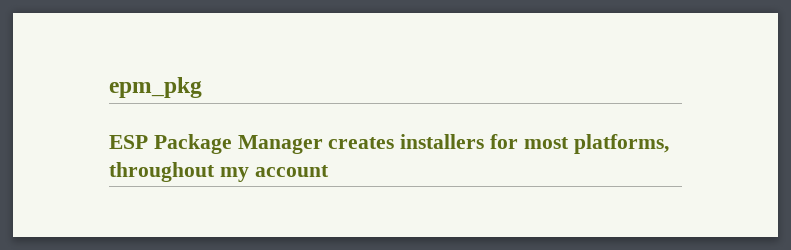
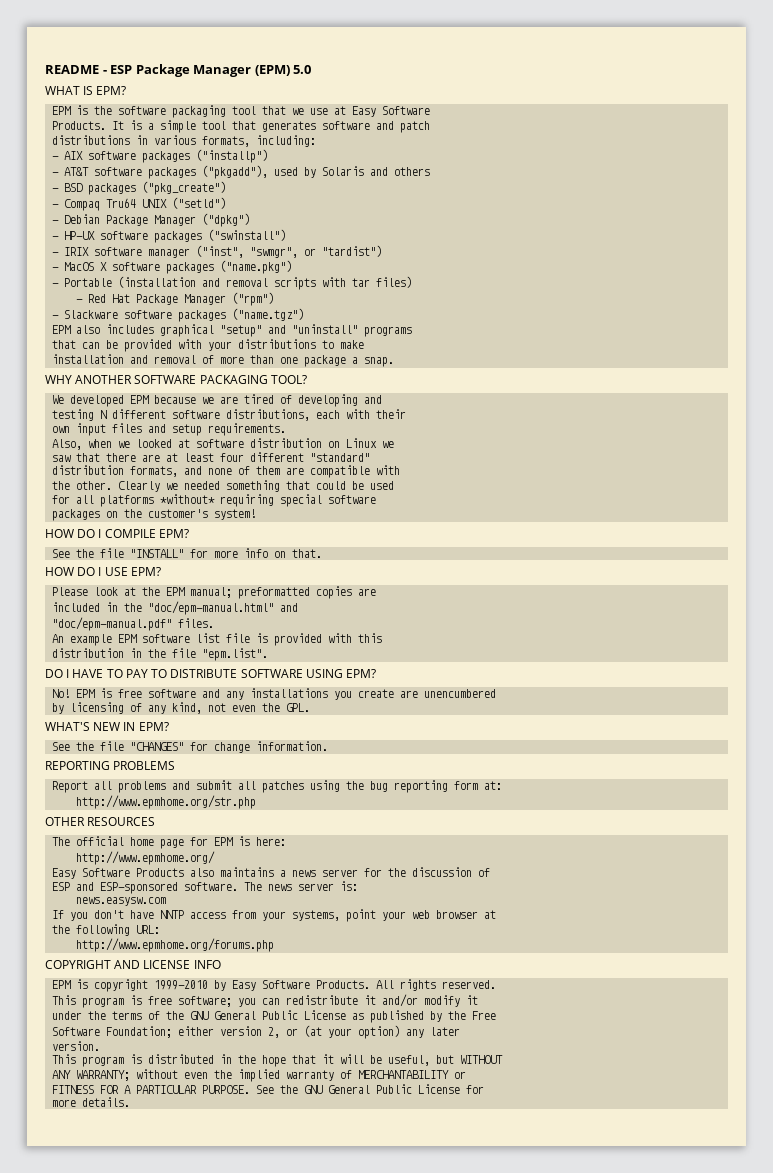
- epm_pkg
- ESP Package Manager creates installers for most platforms, throughout my account
+ README - ESP Package Manager (EPM) 5.0
+ WHAT IS EPM?
+ EPM is the software packaging tool that we use at Easy Software
+ Products. It is a simple tool that generates software and patch
+ distributions in various formats, including:
+ - AIX software packages ("installp")
+ - AT&T software packages ("pkgadd"), used by Solaris and others
+ - BSD packages ("pkg_create")
+ - Compaq Tru64 UNIX ("setld")
+ - Debian Package Manager ("dpkg")
+ - HP-UX software packages ("swinstall")
+ - IRIX software manager ("inst", "swmgr", or "tardist")
+ - MacOS X software packages ("name.pkg")
+ - Portable (installation and removal scripts with tar files)
+ - Red Hat Package Manager ("rpm")
+ - Slackware software packages ("name.tgz")
+ EPM also includes graphical "setup" and "uninstall" programs
+ that can be provided with your distributions to make
+ installation and removal of more than one package a snap.
+ WHY ANOTHER SOFTWARE PACKAGING TOOL?
+ We developed EPM because we are tired of developing and
+ testing N different software distributions, each with their
+ own input files and setup requirements.
+ Also, when we looked at software distribution on Linux we
+ saw that there are at least four different "standard"
+ distribution formats, and none of them are compatible with
+ the other. Clearly we needed something that could be used
+ for all platforms *without* requiring special software
+ packages on the customer's system!
+ HOW DO I COMPILE EPM?
+ See the file "INSTALL" for more info on that.
+ HOW DO I USE EPM?
+ Please look at the EPM manual; preformatted copies are
+ included in the "doc/epm-manual.html" and
+ "doc/epm-manual.pdf" files.
+ An example EPM software list file is provided with this
+ distribution in the file "epm.list".
+ DO I HAVE TO PAY TO DISTRIBUTE SOFTWARE USING EPM?
+ No! EPM is free software and any installations you create are unencumbered
+ by licensing of any kind, not even the GPL.
+ WHAT'S NEW IN EPM?
+ See the file "CHANGES" for change information.
+ REPORTING PROBLEMS
+ Report all problems and submit all patches using the bug reporting form at:
+ http://www.epmhome.org/str.php
+ OTHER RESOURCES
+ The official home page for EPM is here:
+ http://www.epmhome.org/
+ Easy Software Products also maintains a news server for the discussion of
+ ESP and ESP-sponsored software. The news server is:
+ news.easysw.com
+ If you don't have NNTP access from your systems, point your web browser at
+ the following URL:
+ http://www.epmhome.org/forums.php
+ COPYRIGHT AND LICENSE INFO
+ EPM is copyright 1999-2010 by Easy Software Products. All rights reserved.
+ This program is free software; you can redistribute it and/or modify it
+ under the terms of the GNU General Public License as published by the Free
+ Software Foundation; either version 2, or (at your option) any later
+ version.
+ This program is distributed in the hope that it will be useful, but WITHOUT
+ ANY WARRANTY; without even the implied warranty of MERCHANTABILITY or
+ FITNESS FOR A PARTICULAR PURPOSE. See the GNU General Public License for
+ more details.

